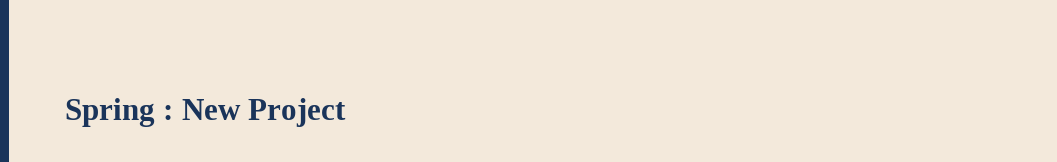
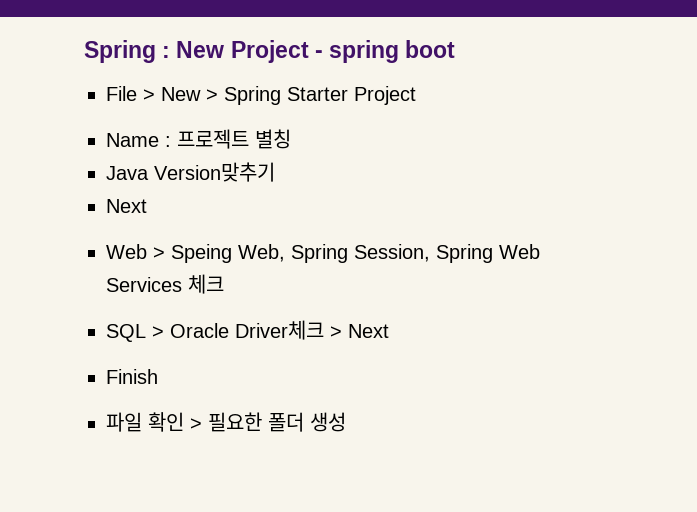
- Spring : New Project
+ Spring : New Project - spring boot
+ File > New > Spring Starter Project
+ Name : 프로젝트 별칭
+ Java Version맞추기
+ Next
+ Web > Speing Web, Spring Session, Spring Web Services 체크
+ SQL > Oracle Driver체크 > Next
+ Finish
+ 파일 확인 > 필요한 폴더 생성

